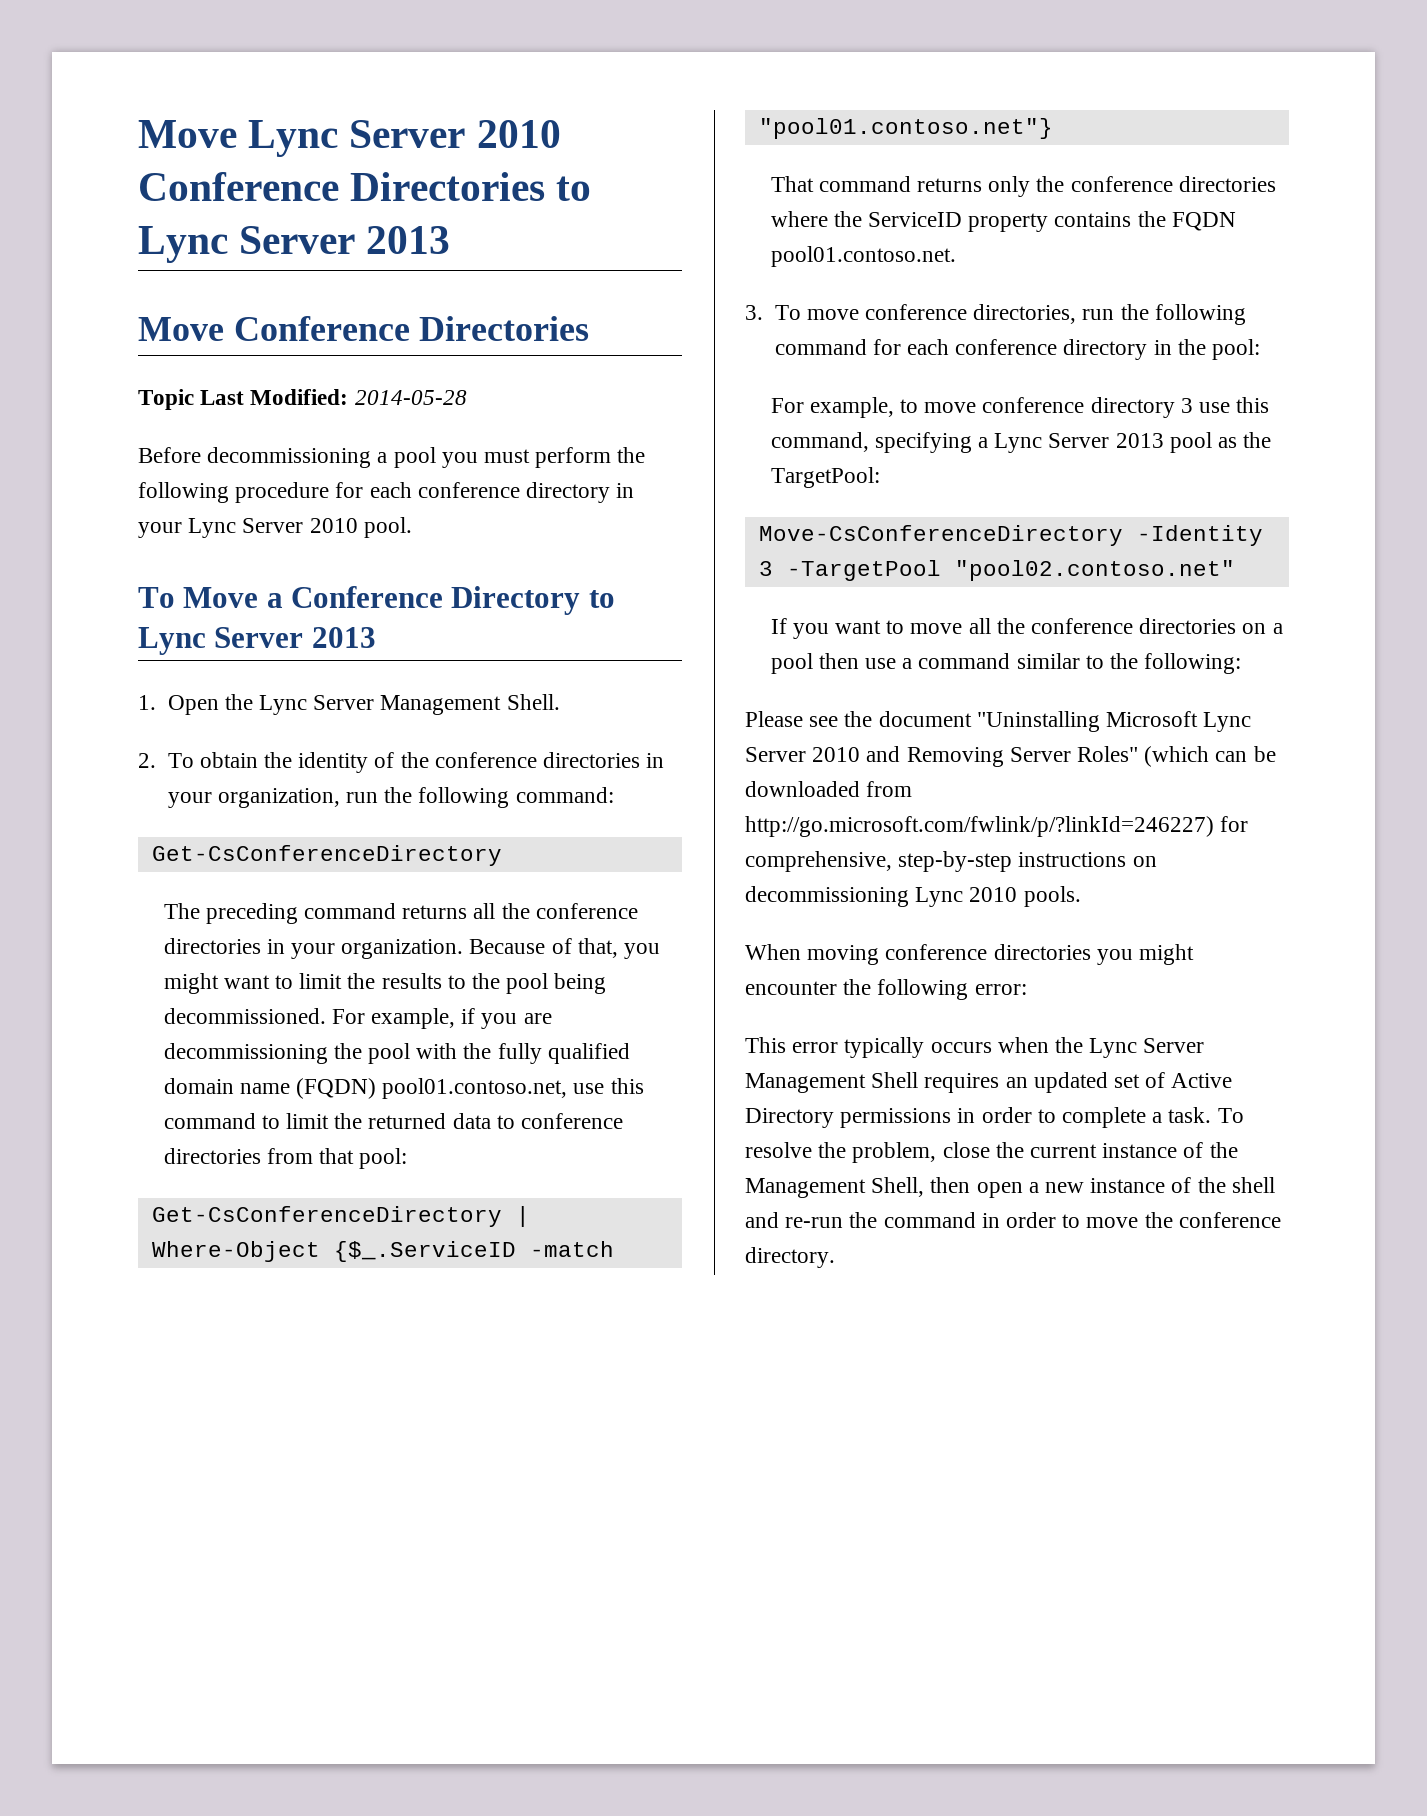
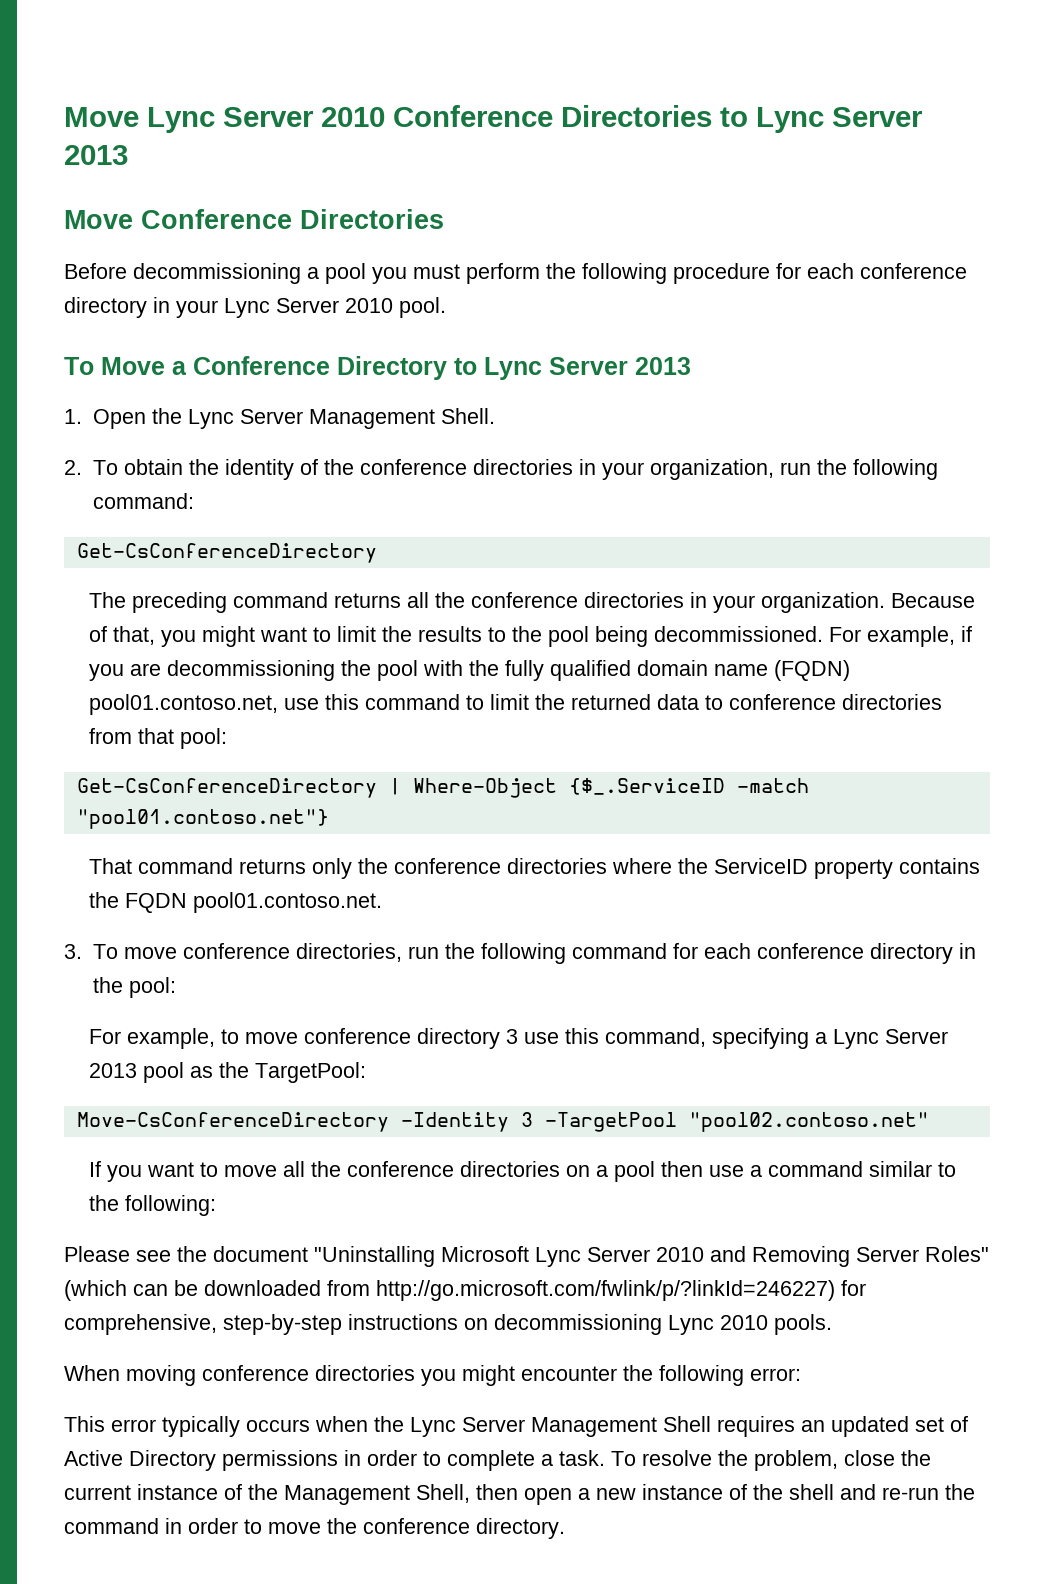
- Topic Last Modified: 2014-05-28

